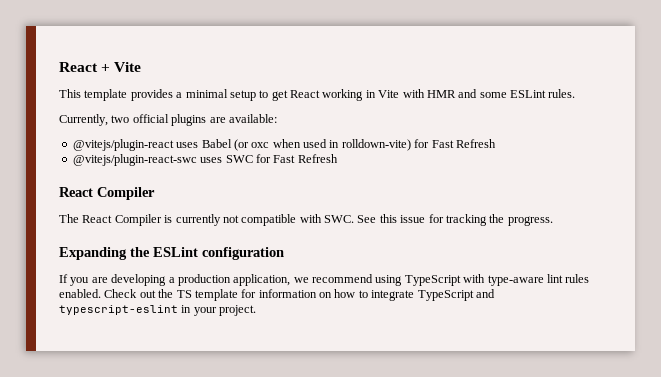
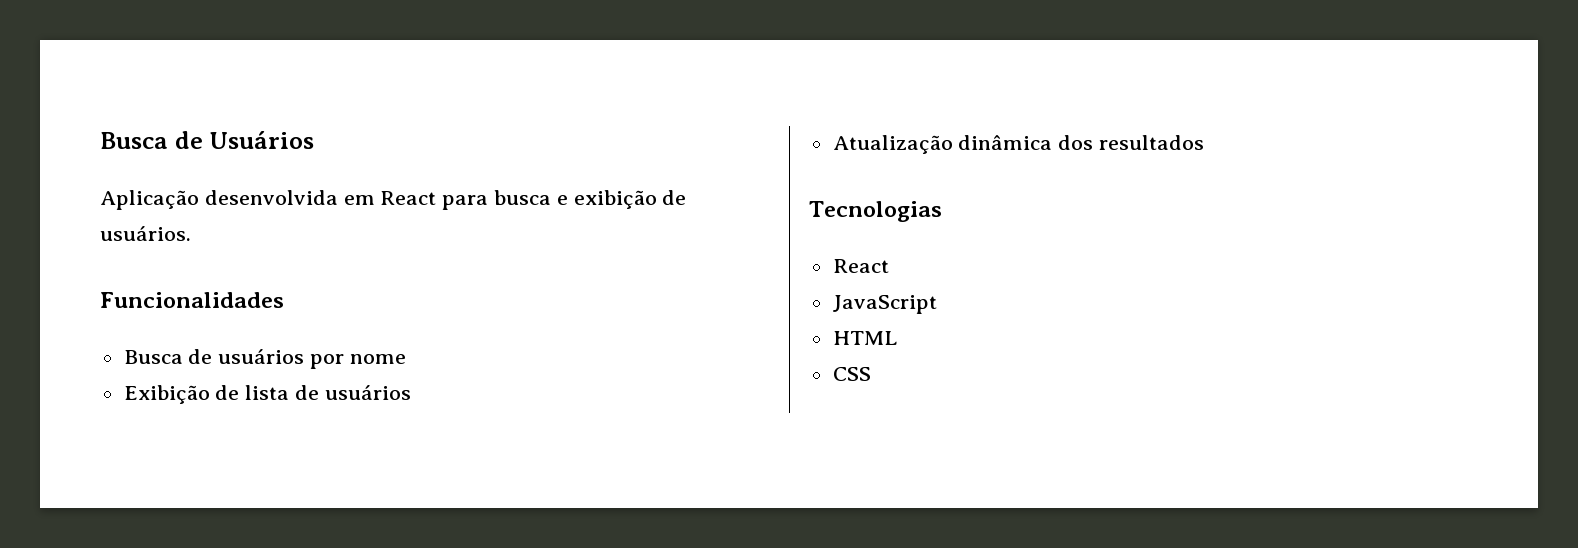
- React + Vite
- This template provides a minimal setup to get React working in Vite with HMR and some ESLint rules.
- Currently, two official plugins are available:
- @vitejs/plugin-react uses Babel (or oxc when used in rolldown-vite) for Fast Refresh
- @vitejs/plugin-react-swc uses SWC for Fast Refresh
- React Compiler
- The React Compiler is currently not compatible with SWC. See this issue for tracking the progress.
- Expanding the ESLint configuration
- If you are developing a production application, we recommend using TypeScript with type-aware lint rules enabled. Check out the TS template for information on how to integrate TypeScript and typescript-eslint in your project.
+ Busca de Usuários
+ Aplicação desenvolvida em React para busca e exibição de usuários.
+ Funcionalidades
+ Busca de usuários por nome
+ Exibição de lista de usuários
+ Atualização dinâmica dos resultados
+ Tecnologias
+ React
+ JavaScript
+ HTML
+ CSS

